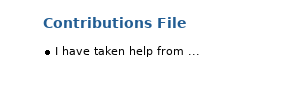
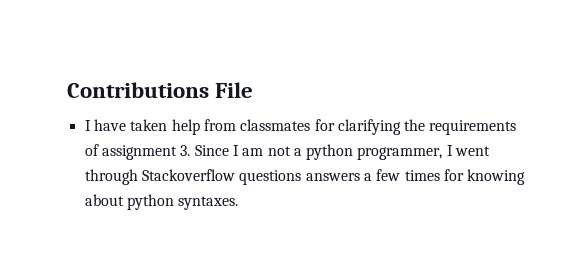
- I have taken help from ...
+ I have taken help from classmates for clarifying the requirements of assignment 3. Since I am not a python programmer, I went through Stackoverflow questions answers a few times for knowing about python syntaxes.

